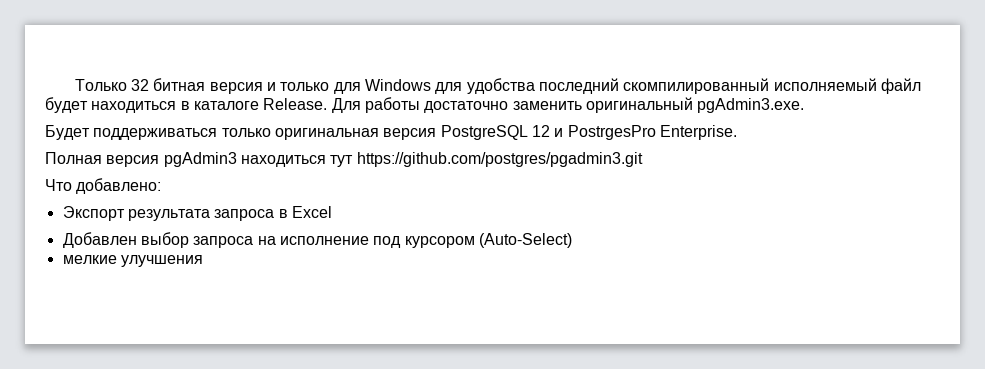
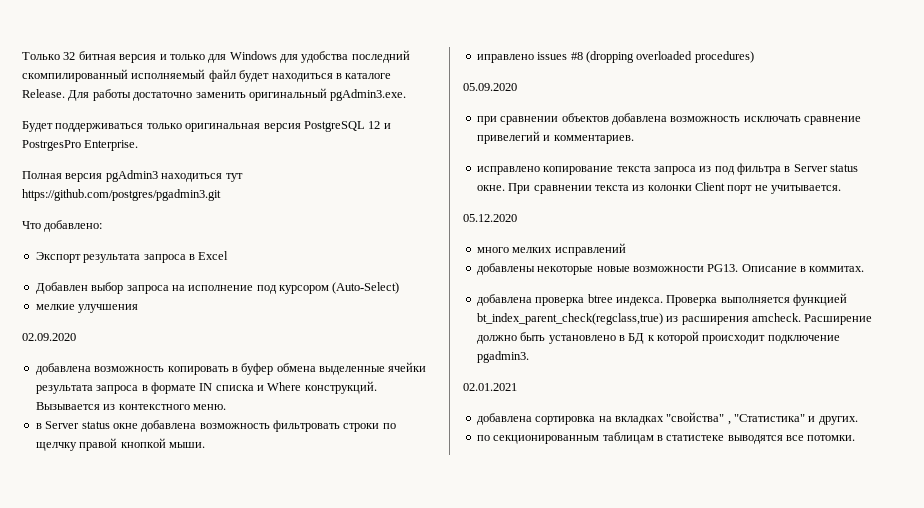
+ 02.09.2020
+ добавлена возможность копировать в буфер обмена выделенные ячейки результата запроса в формате IN списка и Where конструкций. Вызывается из контекстного меню.
+ в Server status окне добавлена возможность фильтровать строки по щелчку правой кнопкой мыши.
+ иправлено issues #8 (dropping overloaded procedures)
+ 05.09.2020
+ при сравнении объектов добавлена возможность исключать сравнение привелегий и комментариев.
+ исправлено копирование текста запроса из под фильтра в Server status окне. При сравнении текста из колонки Client порт не учитывается.
+ 05.12.2020
+ много мелких исправлений
+ добавлены некоторые новые возможности PG13. Описание в коммитах.
+ добавлена проверка btree индекса. Проверка выполняется функцией bt_index_parent_check(regclass,true) из расширения amcheck. Расширение должно быть установлено в БД к которой происходит подключение pgadmin3.
+ 02.01.2021
+ добавлена сортировка на вкладках "свойства" , "Статистика" и других.
+ по секционированным таблицам в статистеке выводятся все потомки.

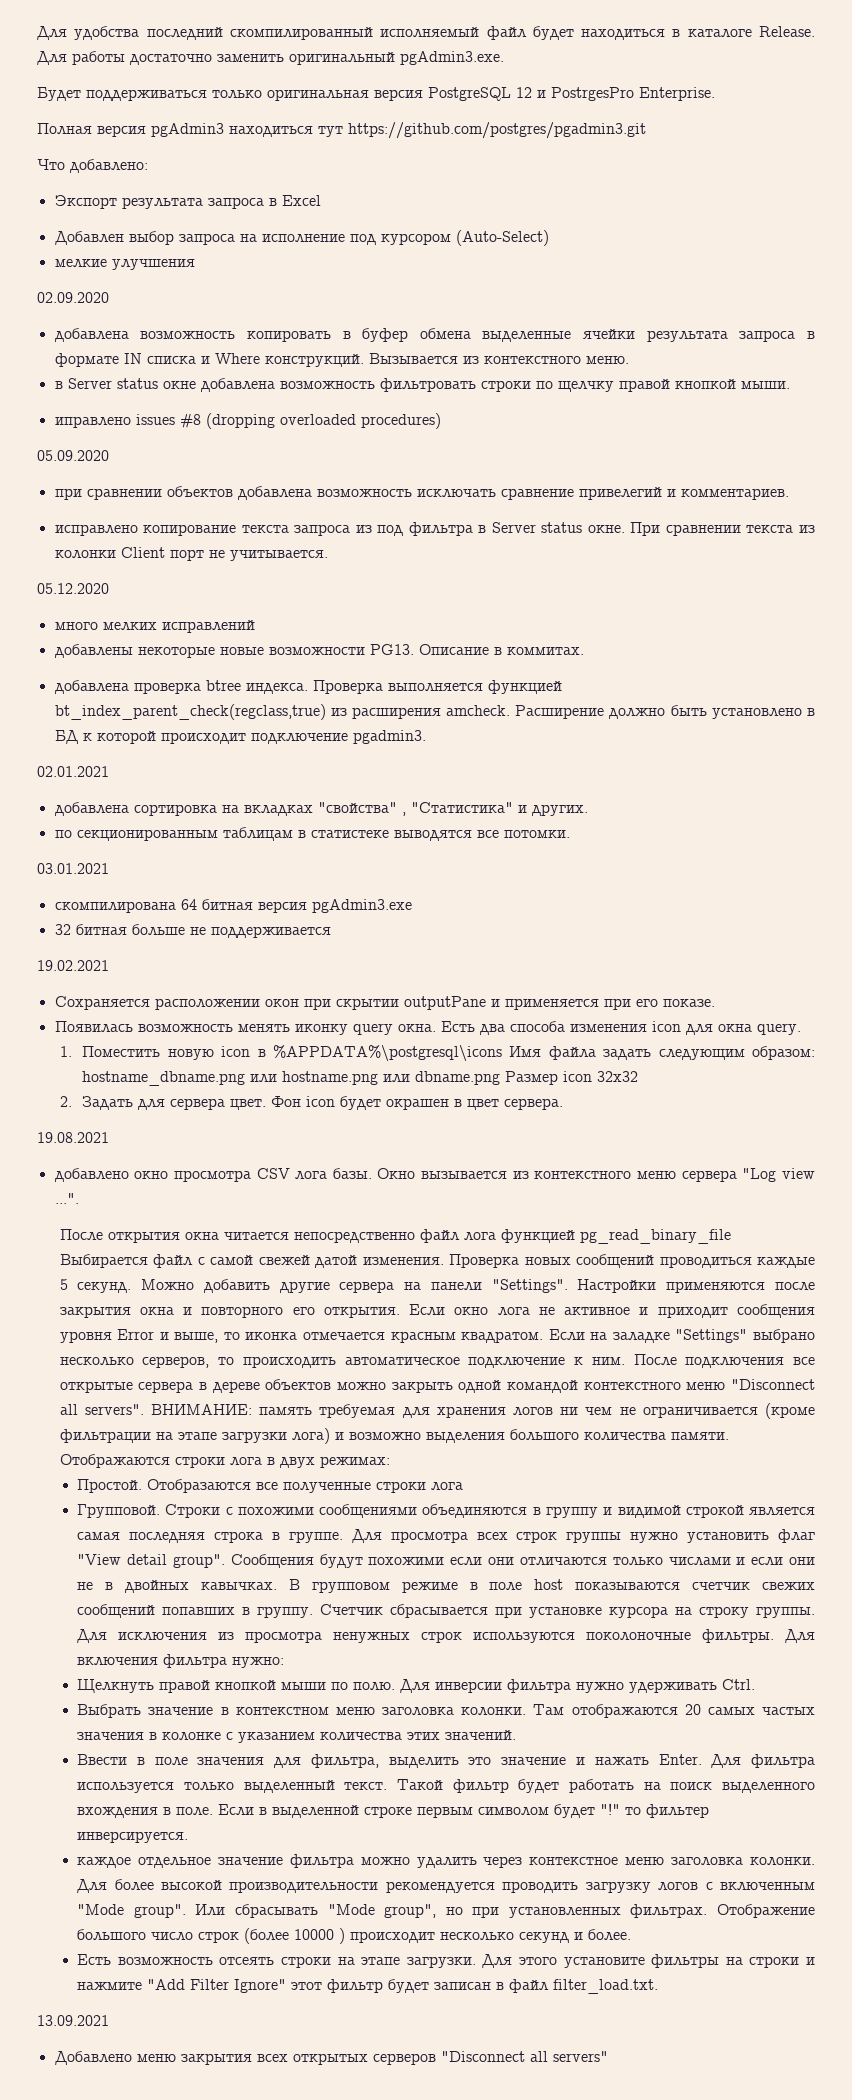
- Только 32 битная версия и только для Windows для удобства последний скомпилированный исполняемый файл будет находиться в каталоге Release.
+ Для удобства последний скомпилированный исполняемый файл будет находиться в каталоге Release.
+ 03.01.2021
+ скомпилирована 64 битная версия pgAdmin3.exe
+ 32 битная больше не поддерживается
+ 19.02.2021
+ Сохраняется расположении окон при скрытии outputPane и применяется при его показе.
+ Появилась возможность менять иконку query окна. Есть два способа изменения icon для окна query.
+ 1. Поместить новую icon в %APPDATA%\postgresql\icons Имя файла задать следующим образом: hostname_dbname.png или hostname.png или dbname.png Размер icon 32х32
+ 2. Задать для сервера цвет. Фон icon будет окрашен в цвет сервера.
+ 19.08.2021
+ добавлено окно просмотра CSV лога базы. Окно вызывается из контекстного меню сервера "Log view ...".
+ После открытия окна читается непосредственно файл лога функцией pg_read_binary_file Выбирается файл с самой свежей датой изменения. Проверка новых сообщений проводиться каждые 5 секунд. Можно добавить другие сервера на панели "Settings". Настройки применяются после закрытия окна и повторного его открытия. Если окно лога не активное и приходит сообщения уровня Error и выше, то иконка отмечается красным квадратом. Если на заладке "Settings" выбрано несколько серверов, то происходить автоматическое подключение к ним. После подключения все открытые сервера в дереве объектов можно закрыть одной командой контекстного меню "Disconnect all servers". ВНИМАНИЕ: память требуемая для хранения логов ни чем не ограничивается (кроме фильтрации на этапе загрузки лога) и возможно выделения большого количества памяти. Отображаются строки лога в двух режимах:
+ Простой. Отобразаются все полученные строки лога
+ Групповой. Строки с похожими сообщениями объединяются в группу и видимой строкой является самая последняя строка в группе. Для просмотра всех строк группы нужно установить флаг "View detail group". Сообщения будут похожими если они отличаются только числами и если они не в двойных кавычках. В групповом режиме в поле host показываются счетчик свежих сообщений попавших в группу. Счетчик сбрасывается при установке курсора на строку группы. Для исключения из просмотра ненужных строк используются поколоночные фильтры. Для включения фильтра нужно:
+ Щелкнуть правой кнопкой мыши по полю. Для инверсии фильтра нужно удерживать Ctrl.
+ Выбрать значение в контекстном меню заголовка колонки. Там отображаются 20 самых частых значения в колонке с указанием количества этих значений.
+ Ввести в поле значения для фильтра, выделить это значение и нажать Enter. Для фильтра используется только выделенный текст. Такой фильтр будет работать на поиск выделенного вхождения в поле. Если в выделенной строке первым символом будет "!" то фильтер инверсируется.
+ каждое отдельное значение фильтра можно удалить через контекстное меню заголовка колонки. Для более высокой производительности рекомендуется проводить загрузку логов с включенным "Mode group". Или сбрасывать "Mode group", но при установленных фильтрах. Отображение большого число строк (более 10000 ) происходит несколько секунд и более.
+ Есть возможность отсеять строки на этапе загрузки. Для этого установите фильтры на строки и нажмите "Add Filter Ignore" этот фильтр будет записан в файл filter_load.txt.
+ 13.09.2021
+ Добавлено меню закрытия всех открытых серверов "Disconnect all servers"

